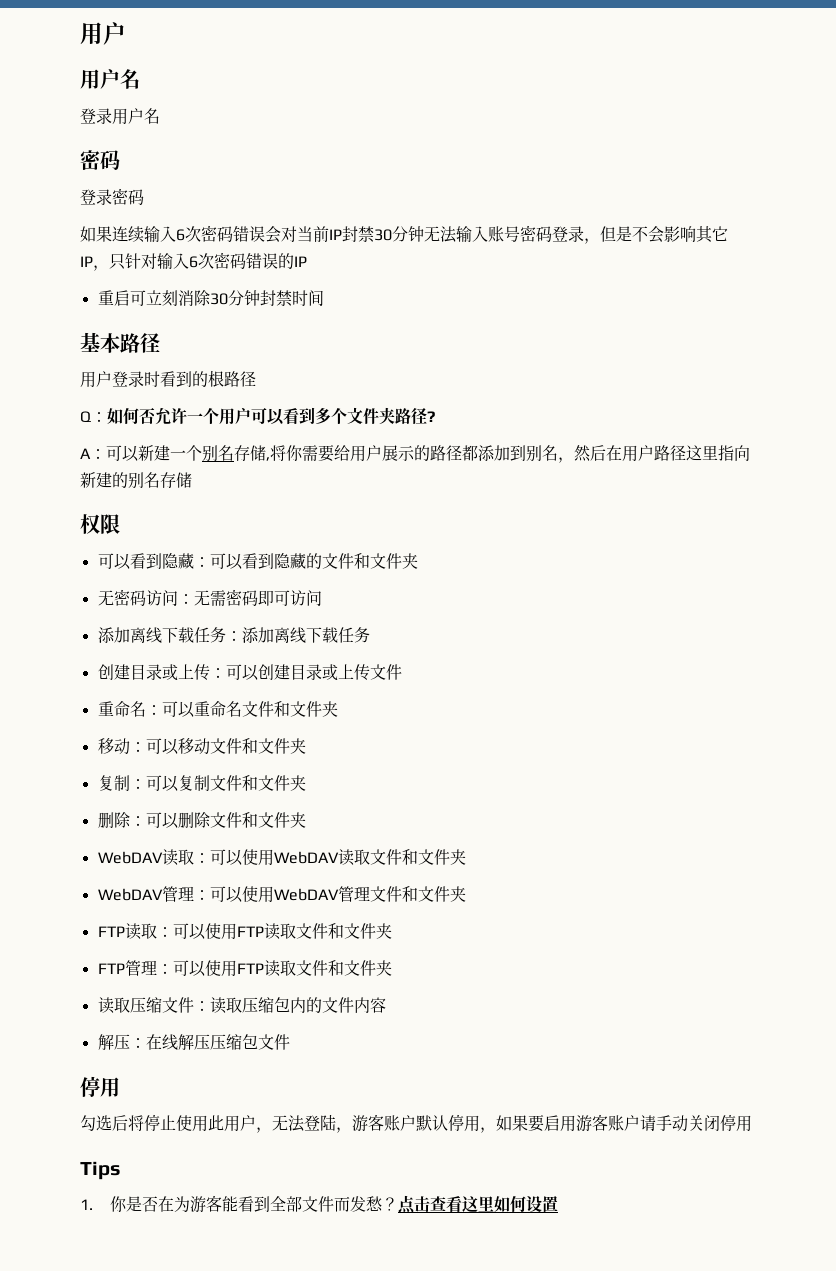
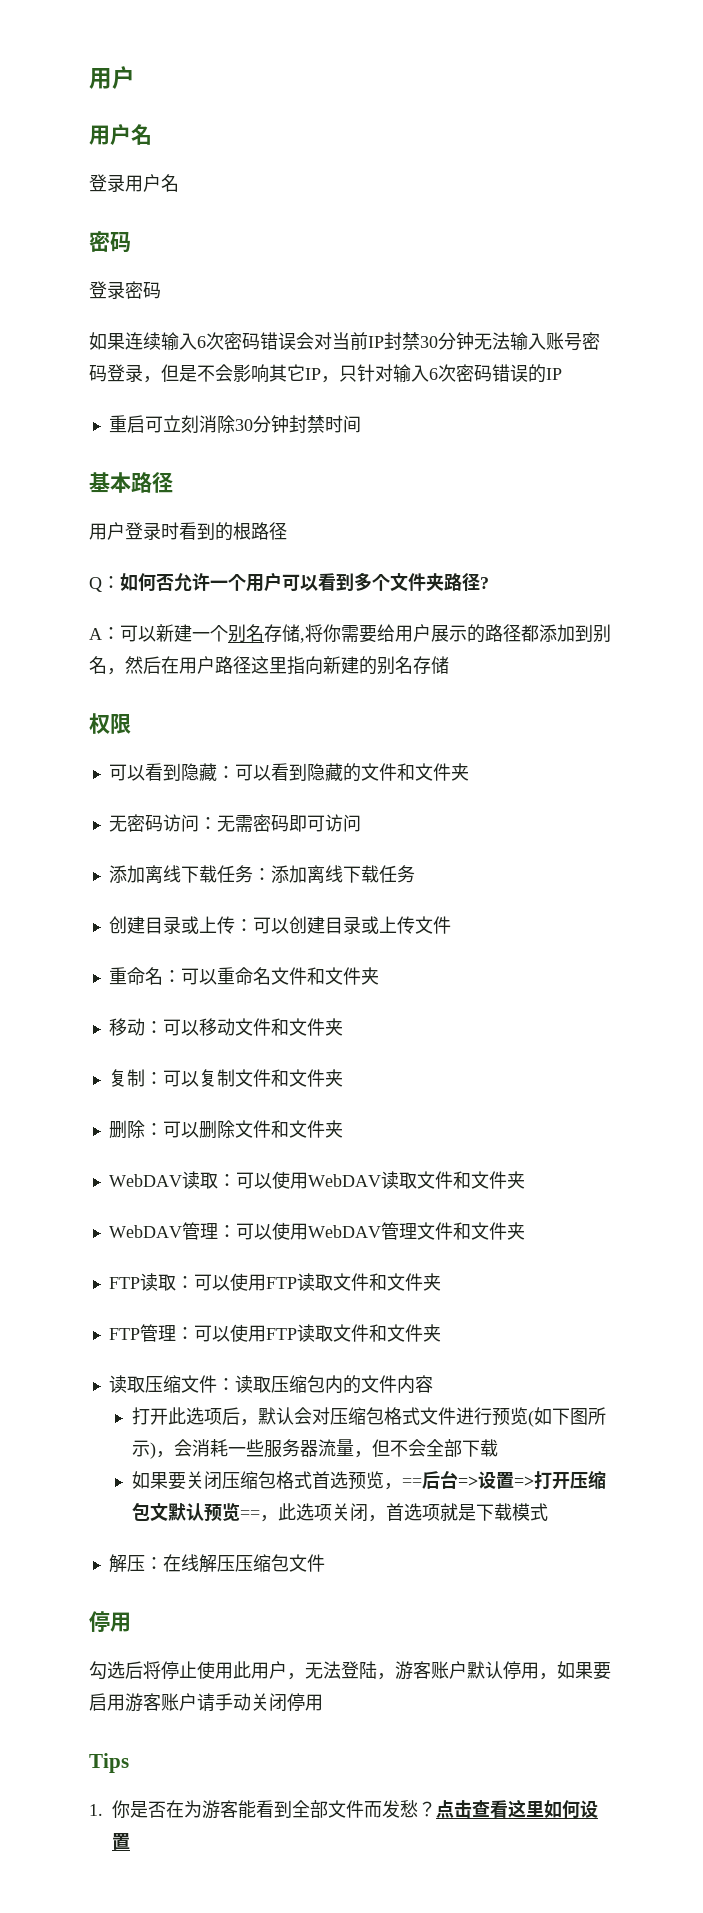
+ 打开此选项后，默认会对压缩包格式文件进行预览(如下图所示)，会消耗一些服务器流量，但不会全部下载
+ 如果要关闭压缩包格式首选预览，==后台=>设置=>打开压缩包文默认预览==，此选项关闭，首选项就是下载模式

